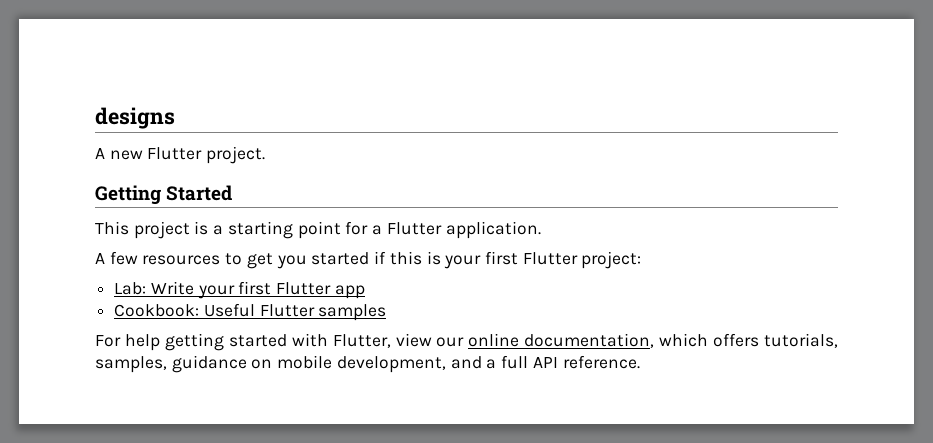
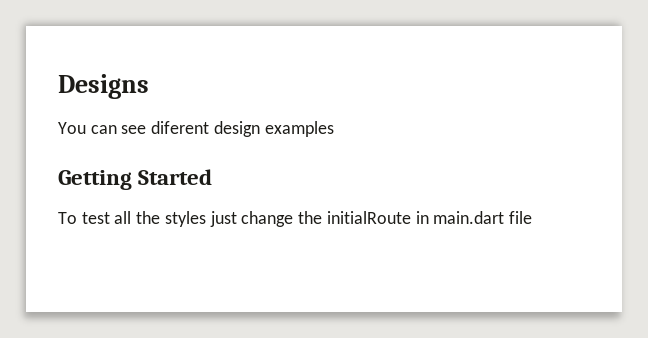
- designs
- A new Flutter project.
+ Designs
+ You can see diferent design examples
  Getting Started
- This project is a starting point for a Flutter application.
- A few resources to get you started if this is your first Flutter project:
- Lab: Write your first Flutter app
- Cookbook: Useful Flutter samples
- For help getting started with Flutter, view our online documentation, which offers tutorials, samples, guidance on mobile development, and a full API reference.
+ To test all the styles just change the initialRoute in main.dart file

